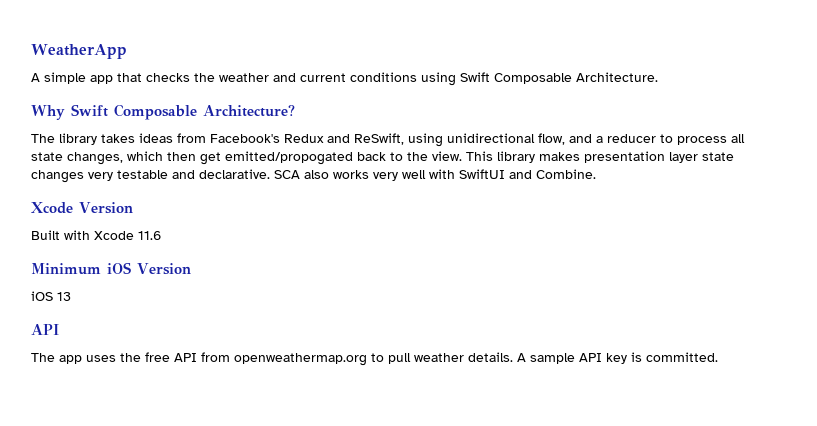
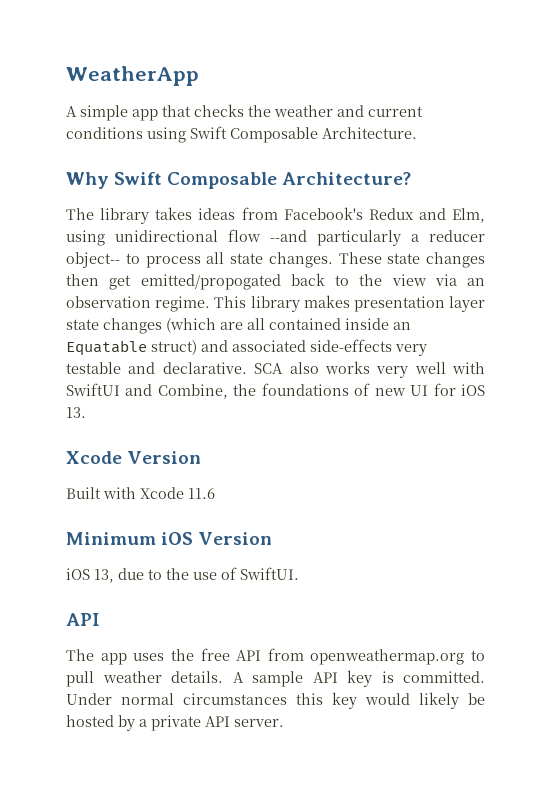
- The library takes ideas from Facebook's Redux and ReSwift, using unidirectional flow, and a reducer to process all state changes, which then get emitted/propogated back to the view.
+ The library takes ideas from Facebook's Redux and Elm, using unidirectional flow --and particularly a reducer object-- to process all state changes. These state changes then get emitted/propogated back to the view via an observation regime.
- This library makes presentation layer state changes very testable and declarative.
+ This library makes presentation layer state changes (which are all contained inside an Equatable struct) and associated side-effects very testable and declarative.
- SCA also works very well with SwiftUI and Combine.
+ SCA also works very well with SwiftUI and Combine, the foundations of new UI for iOS 13.
- iOS 13
+ iOS 13, due to the use of SwiftUI.
+ Under normal circumstances this key would likely be hosted by a private API server.

